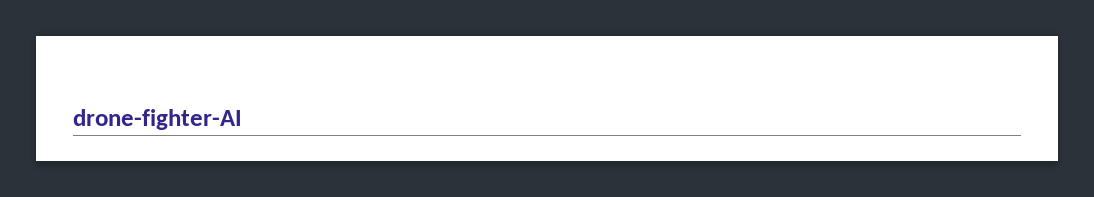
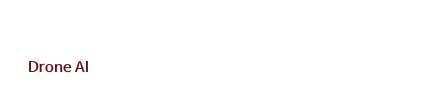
- drone-fighter-AI
+ Drone AI

